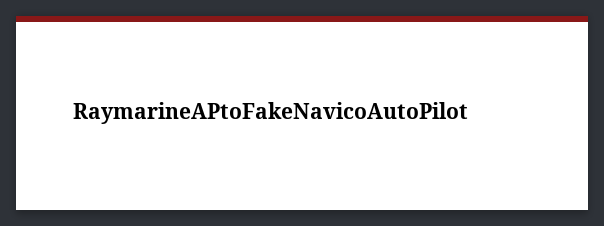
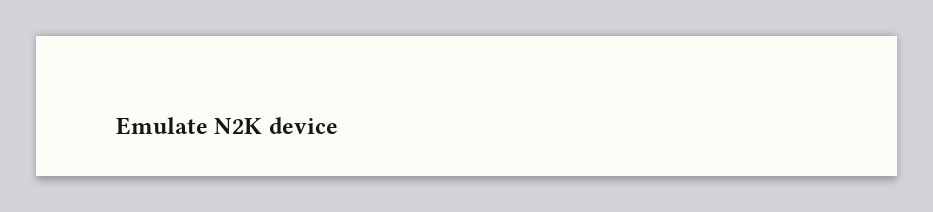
- RaymarineAPtoFakeNavicoAutoPilot
+ Emulate N2K device

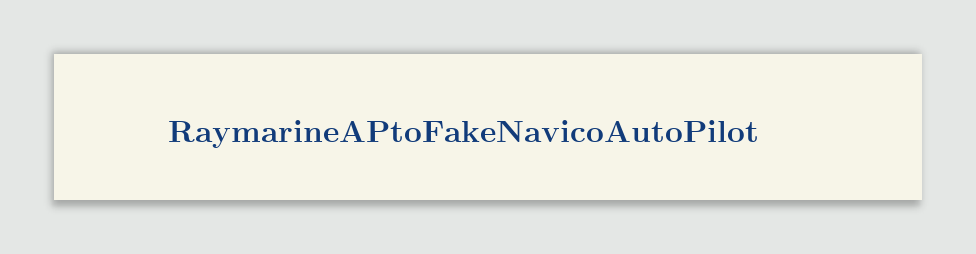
- Emulate N2K device
+ RaymarineAPtoFakeNavicoAutoPilot

